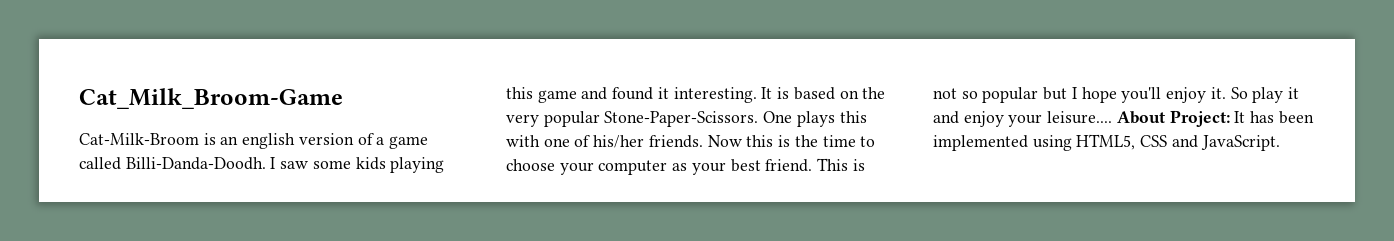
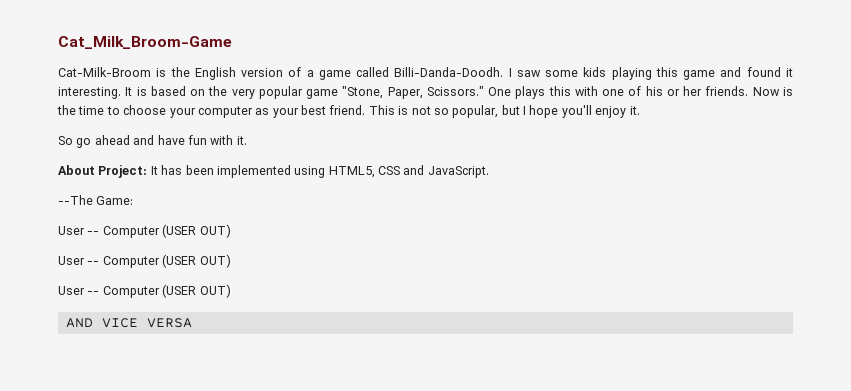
- Cat-Milk-Broom is an english version of a game called Billi-Danda-Doodh.
+ Cat-Milk-Broom is the English version of a game called Billi-Danda-Doodh.
- It is based on the very popular Stone-Paper-Scissors.
+ It is based on the very popular game "Stone, Paper, Scissors."
- One plays this with one of his/her friends.
+ One plays this with one of his or her friends.
- Now this is the time to choose your computer as your best friend.
+ Now is the time to choose your computer as your best friend.
- This is not so popular but I hope you'll enjoy it. So play it and enjoy your leisure.... About Project: It has been implemented using HTML5, CSS and JavaScript.
+ This is not so popular, but I hope you'll enjoy it.
+ So go ahead and have fun with it.
+ About Project: It has been implemented using HTML5, CSS and JavaScript.
+ --The Game:
+ User -- Computer (USER OUT)
+ User -- Computer (USER OUT)
+ User -- Computer (USER OUT)
+ AND VICE VERSA

